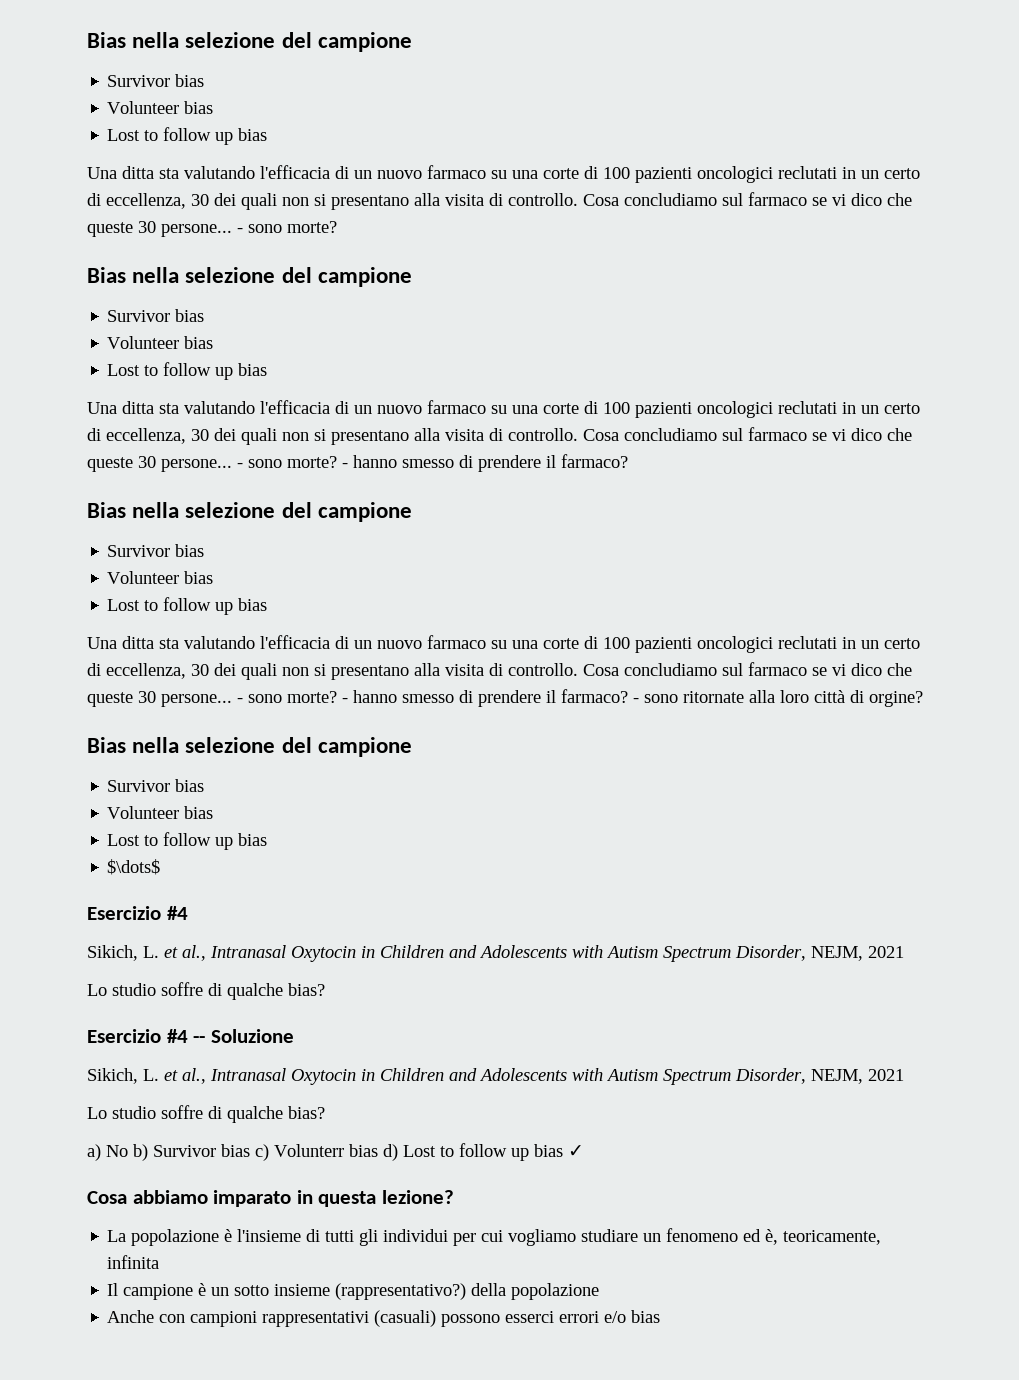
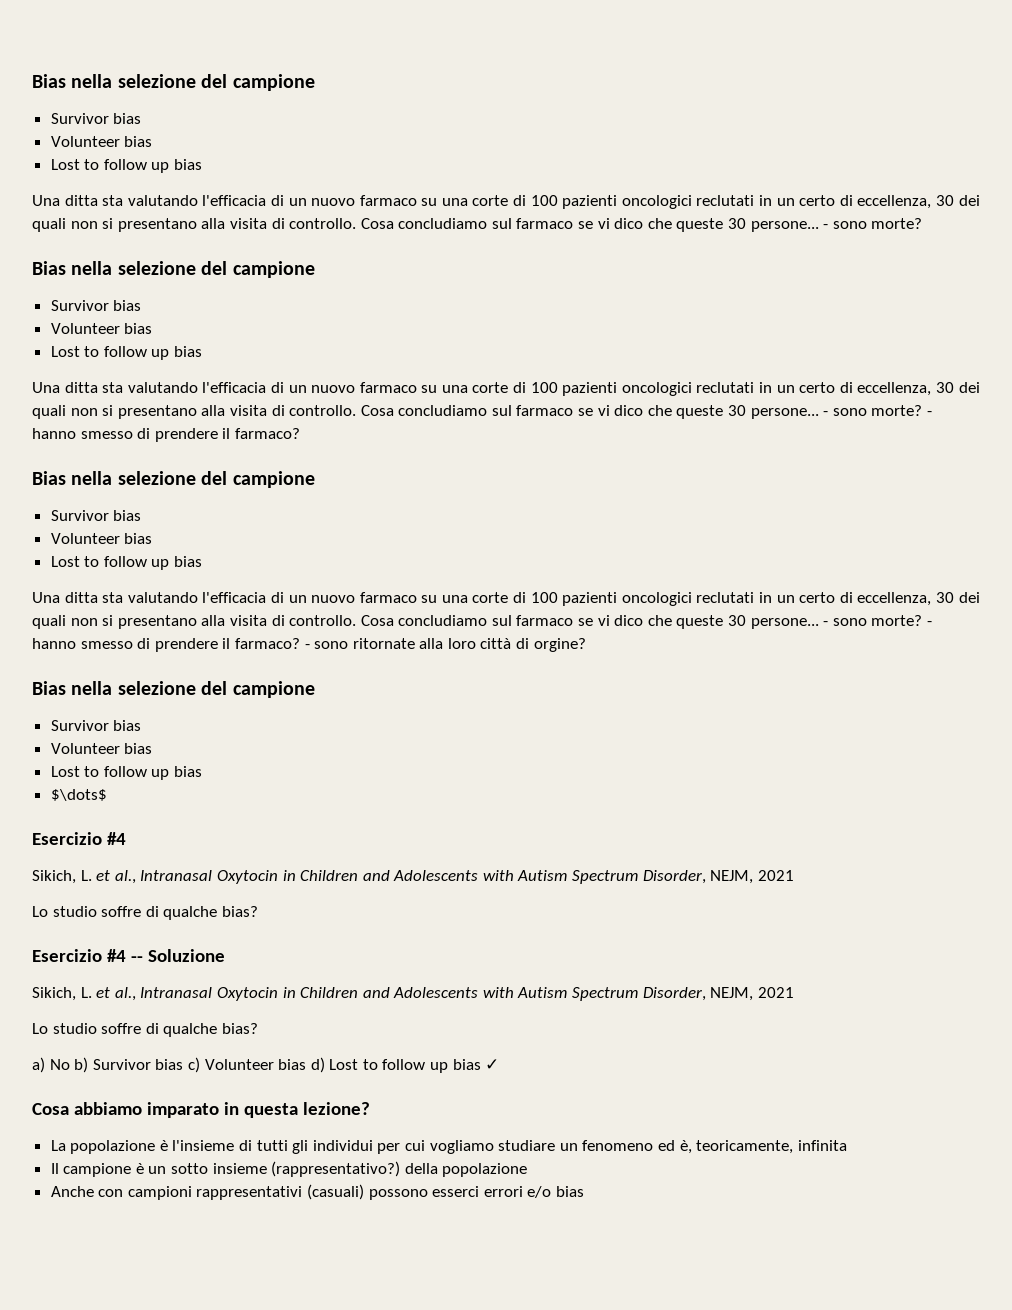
- a) No b) Survivor bias c) Volunterr bias d) Lost to follow up bias ✓
+ a) No b) Survivor bias c) Volunteer bias d) Lost to follow up bias ✓

